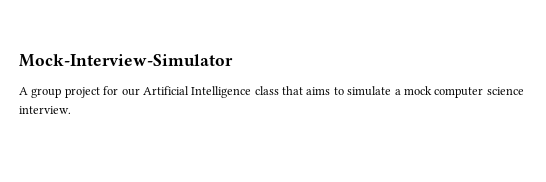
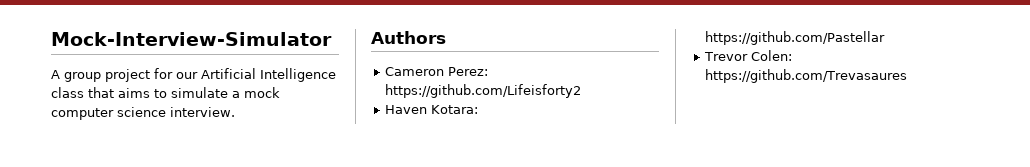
+ Authors
+ Cameron Perez: https://github.com/Lifeisforty2
+ Haven Kotara: https://github.com/Pastellar
+ Trevor Colen: https://github.com/Trevasaures

